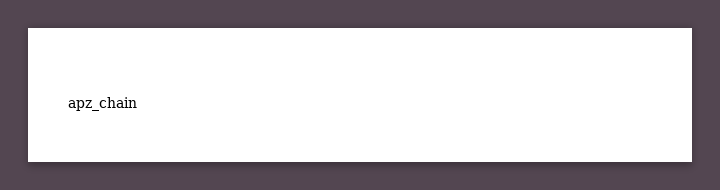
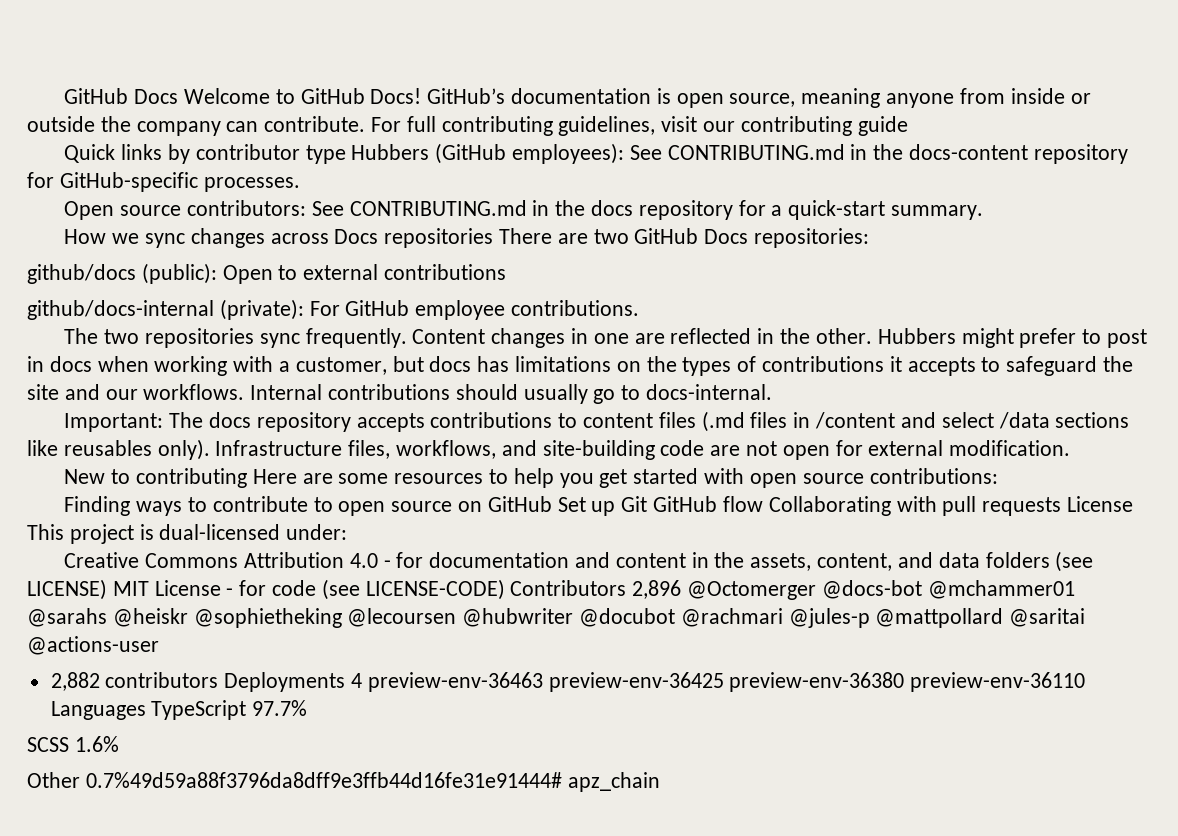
- apz_chain
+ GitHub Docs Welcome to GitHub Docs! GitHub’s documentation is open source, meaning anyone from inside or outside the company can contribute. For full contributing guidelines, visit our contributing guide
+ Quick links by contributor type Hubbers (GitHub employees): See CONTRIBUTING.md in the docs-content repository for GitHub-specific processes.
+ Open source contributors: See CONTRIBUTING.md in the docs repository for a quick-start summary.
+ How we sync changes across Docs repositories There are two GitHub Docs repositories:
+ github/docs (public): Open to external contributions
+ github/docs-internal (private): For GitHub employee contributions.
+ The two repositories sync frequently. Content changes in one are reflected in the other. Hubbers might prefer to post in docs when working with a customer, but docs has limitations on the types of contributions it accepts to safeguard the site and our workflows. Internal contributions should usually go to docs-internal.
+ Important: The docs repository accepts contributions to content files (.md files in /content and select /data sections like reusables only). Infrastructure files, workflows, and site-building code are not open for external modification.
+ New to contributing Here are some resources to help you get started with open source contributions:
+ Finding ways to contribute to open source on GitHub Set up Git GitHub flow Collaborating with pull requests License This project is dual-licensed under:
+ Creative Commons Attribution 4.0 - for documentation and content in the assets, content, and data folders (see LICENSE) MIT License - for code (see LICENSE-CODE) Contributors 2,896 @Octomerger @docs-bot @mchammer01 @sarahs @heiskr @sophietheking @lecoursen @hubwriter @docubot @rachmari @jules-p @mattpollard @saritai @actions-user
+ 2,882 contributors Deployments 4 preview-env-36463 preview-env-36425 preview-env-36380 preview-env-36110 Languages TypeScript 97.7%
+ SCSS 1.6%
+ Other 0.7%49d59a88f3796da8dff9e3ffb44d16fe31e91444# apz_chain

